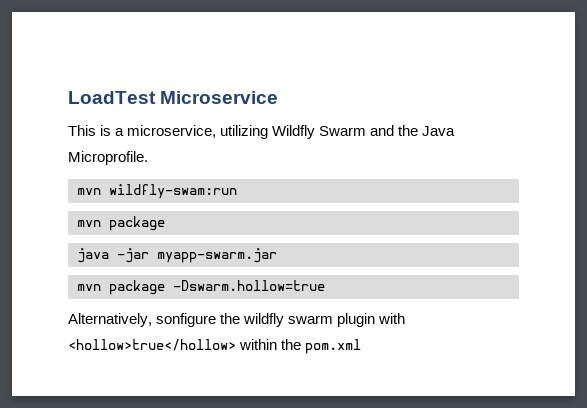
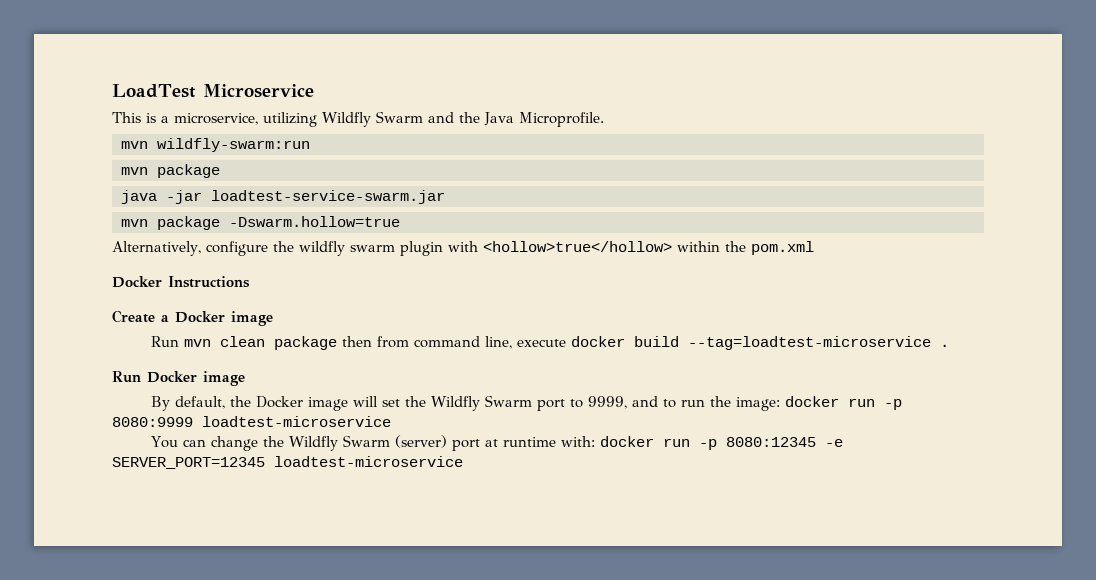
- mvn wildfly-swam:run
+ mvn wildfly-swarm:run
- java -jar myapp-swarm.jar
+ java -jar loadtest-service-swarm.jar
- Alternatively, sonfigure the wildfly swarm plugin with <hollow>true</hollow> within the pom.xml
+ Alternatively, configure the wildfly swarm plugin with <hollow>true</hollow> within the pom.xml
+ Docker Instructions
+ Create a Docker image
+ Run mvn clean package then from command line, execute docker build --tag=loadtest-microservice .
+ Run Docker image
+ By default, the Docker image will set the Wildfly Swarm port to 9999, and to run the image: docker run -p 8080:9999 loadtest-microservice
+ You can change the Wildfly Swarm (server) port at runtime with: docker run -p 8080:12345 -e SERVER_PORT=12345 loadtest-microservice

